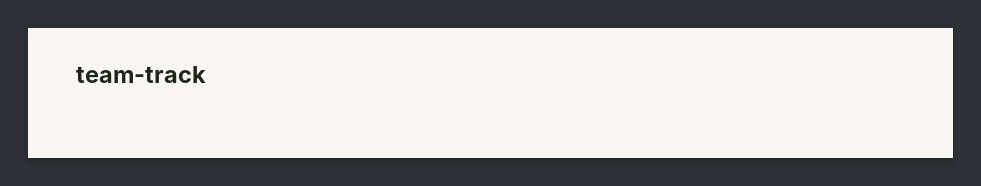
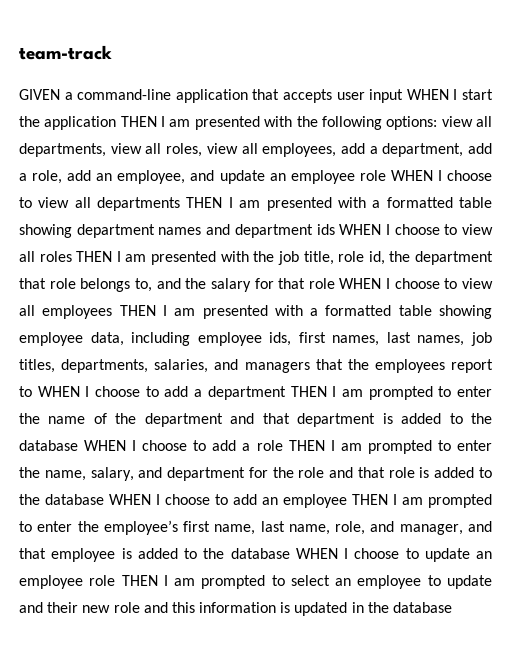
+ GIVEN a command-line application that accepts user input WHEN I start the application THEN I am presented with the following options: view all departments, view all roles, view all employees, add a department, add a role, add an employee, and update an employee role WHEN I choose to view all departments THEN I am presented with a formatted table showing department names and department ids WHEN I choose to view all roles THEN I am presented with the job title, role id, the department that role belongs to, and the salary for that role WHEN I choose to view all employees THEN I am presented with a formatted table showing employee data, including employee ids, first names, last names, job titles, departments, salaries, and managers that the employees report to WHEN I choose to add a department THEN I am prompted to enter the name of the department and that department is added to the database WHEN I choose to add a role THEN I am prompted to enter the name, salary, and department for the role and that role is added to the database WHEN I choose to add an employee THEN I am prompted to enter the employee’s first name, last name, role, and manager, and that employee is added to the database WHEN I choose to update an employee role THEN I am prompted to select an employee to update and their new role and this information is updated in the database

